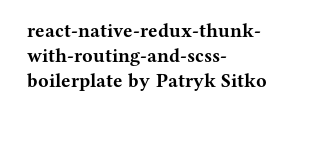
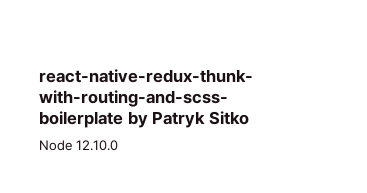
+ Node 12.10.0

